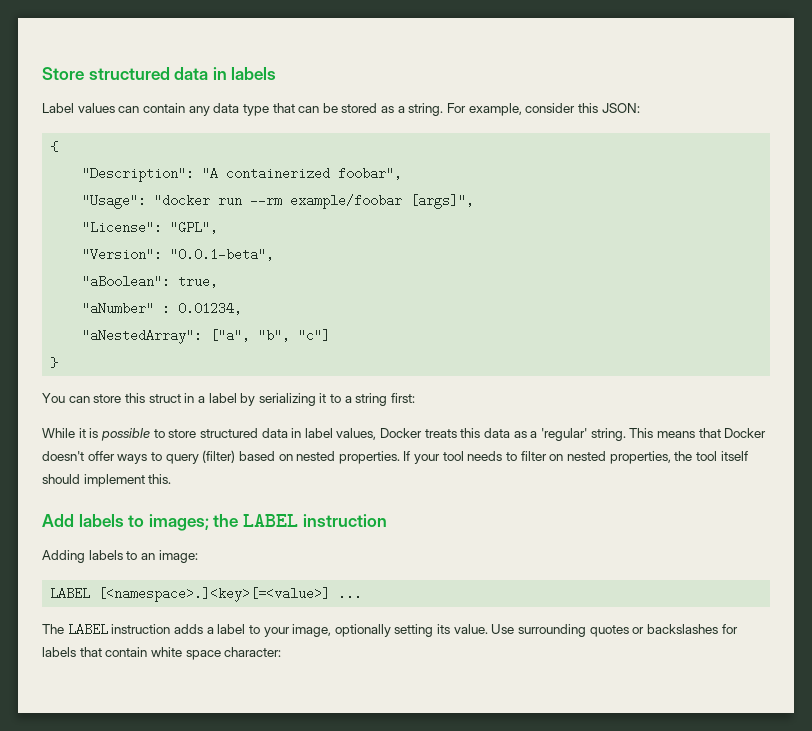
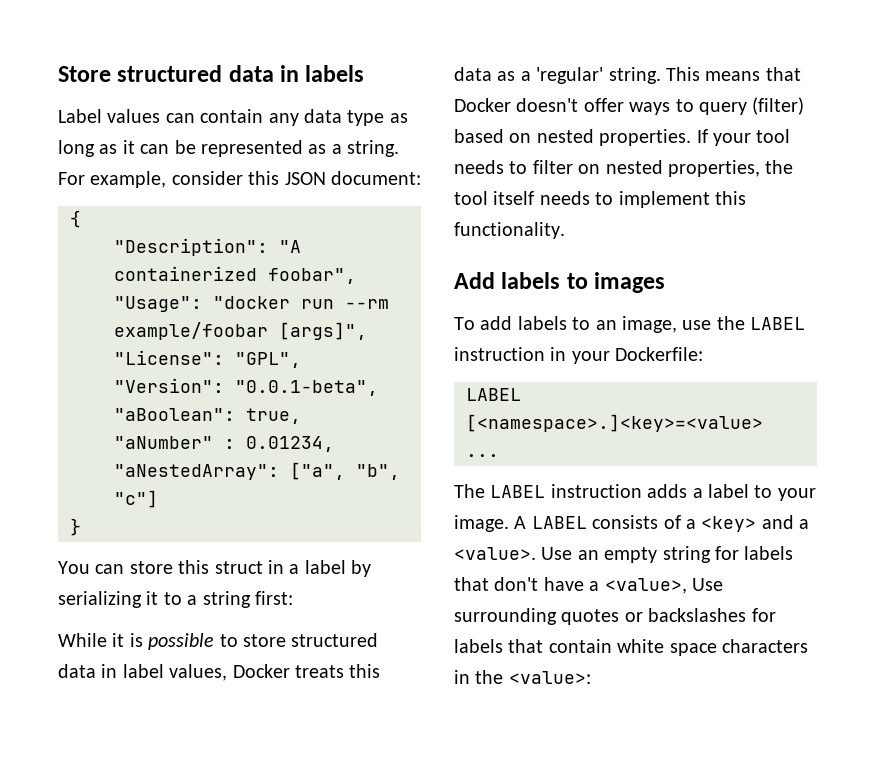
- Label values can contain any data type that can be stored as a string.
+ Label values can contain any data type as long as it can be represented as a string.
- For example, consider this JSON:
+ For example, consider this JSON document:
- If your tool needs to filter on nested properties, the tool itself should implement this.
- Add labels to images; the LABEL instruction
- Adding labels to an image:
- LABEL [<namespace>.]<key>[=<value>] ...
+ If your tool needs to filter on nested properties, the tool itself needs to implement this functionality.
+ Add labels to images
+ To add labels to an image, use the LABEL instruction in your Dockerfile:
+ LABEL [<namespace>.]<key>=<value> ...
- The LABEL instruction adds a label to your image, optionally setting its value. Use surrounding quotes or backslashes for labels that contain white space character:
+ The LABEL instruction adds a label to your image. A LABEL consists of a <key> and a <value>. Use an empty string for labels that don't have a <value>, Use surrounding quotes or backslashes for labels that contain white space characters in the <value>:

